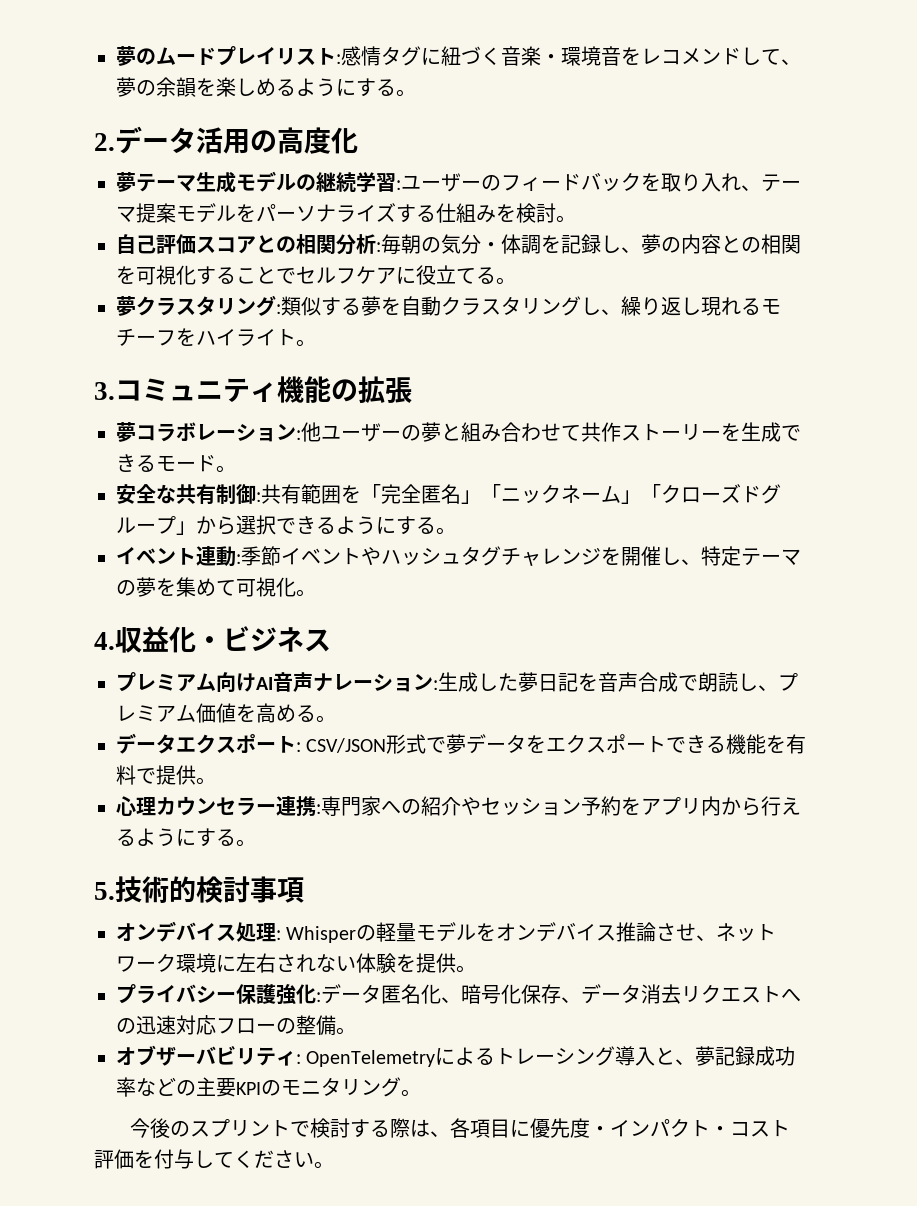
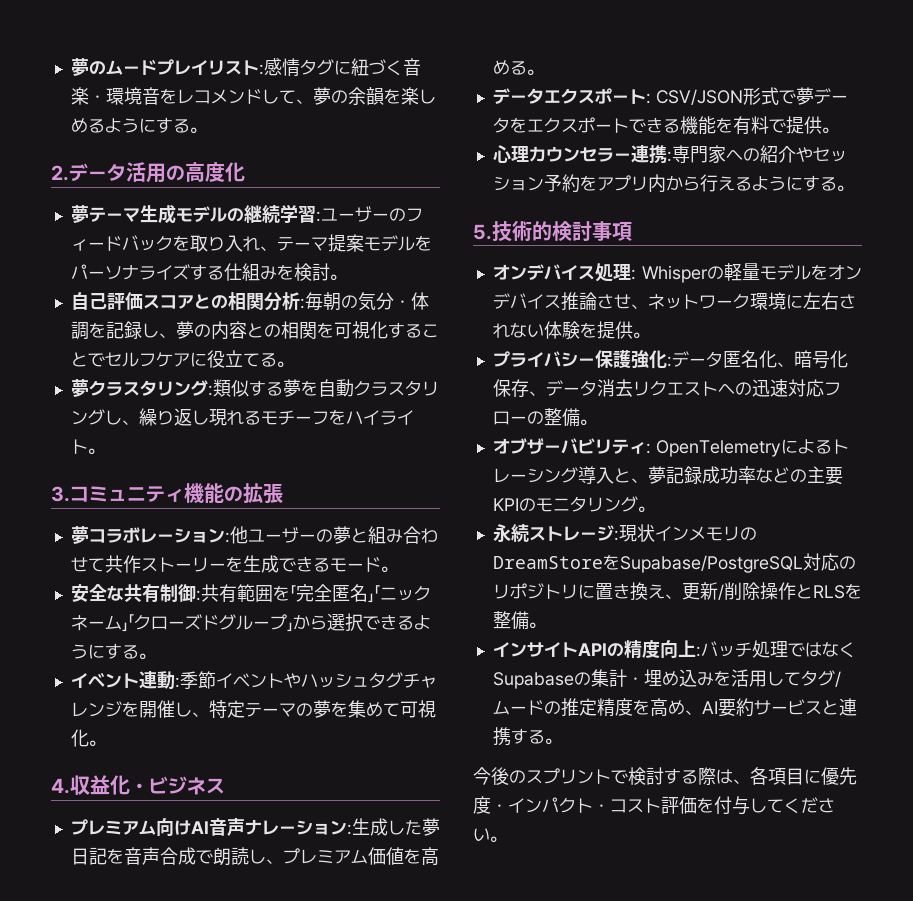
+ 永続ストレージ:現状インメモリのDreamStoreをSupabase/PostgreSQL対応のリポジトリに置き換え、更新/削除操作とRLSを整備。
+ インサイトAPIの精度向上:バッチ処理ではなくSupabaseの集計・埋め込みを活用してタグ/ムードの推定精度を高め、AI要約サービスと連携する。

